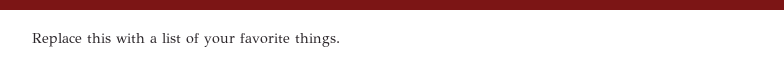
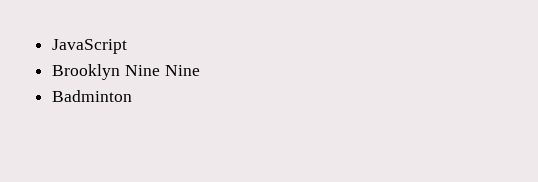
- Replace this with a list of your favorite things.
+ JavaScript
+ Brooklyn Nine Nine
+ Badminton

